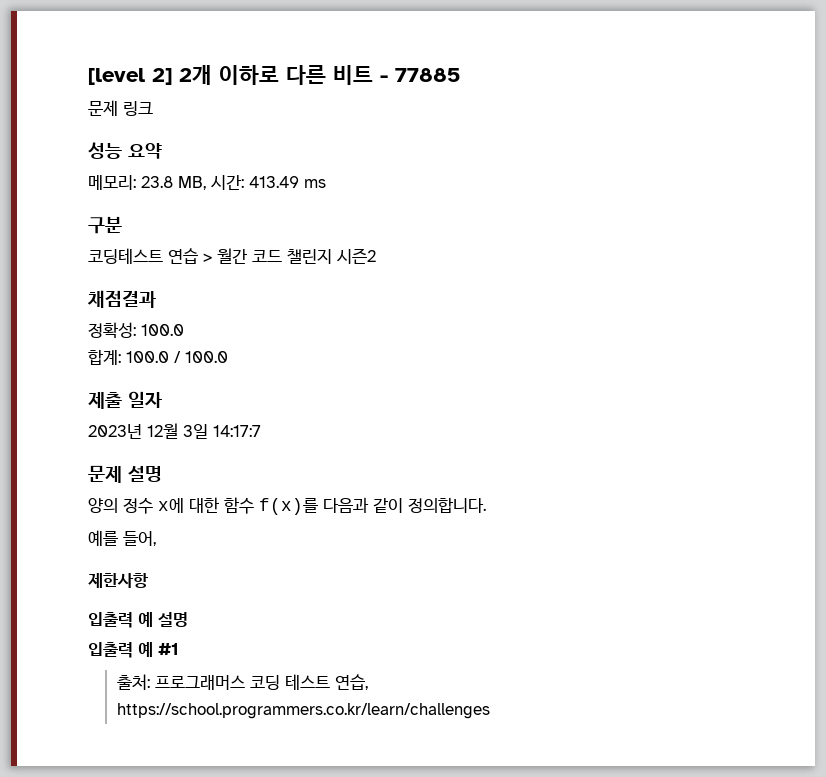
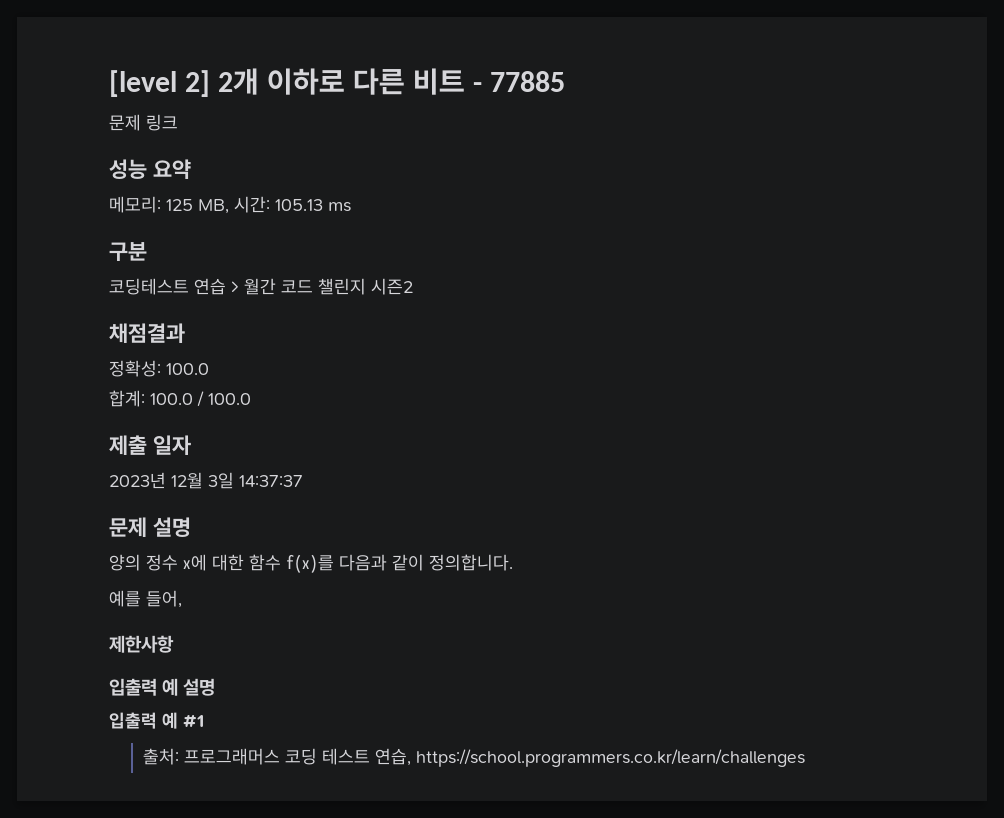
- 메모리: 23.8 MB, 시간: 413.49 ms
+ 메모리: 125 MB, 시간: 105.13 ms
- 2023년 12월 3일 14:17:7
+ 2023년 12월 3일 14:37:37

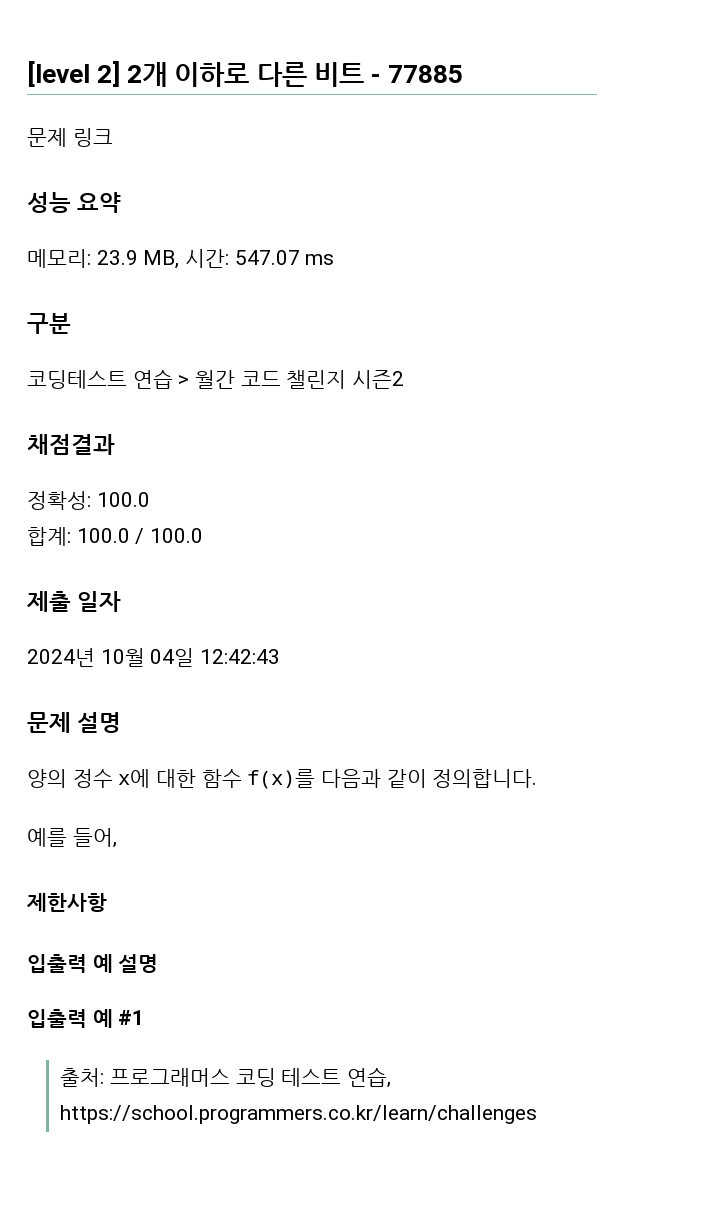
- 메모리: 125 MB, 시간: 105.13 ms
+ 메모리: 23.9 MB, 시간: 547.07 ms
- 2023년 12월 3일 14:37:37
+ 2024년 10월 04일 12:42:43

